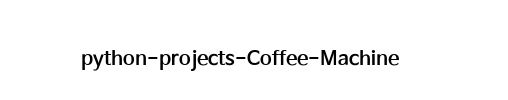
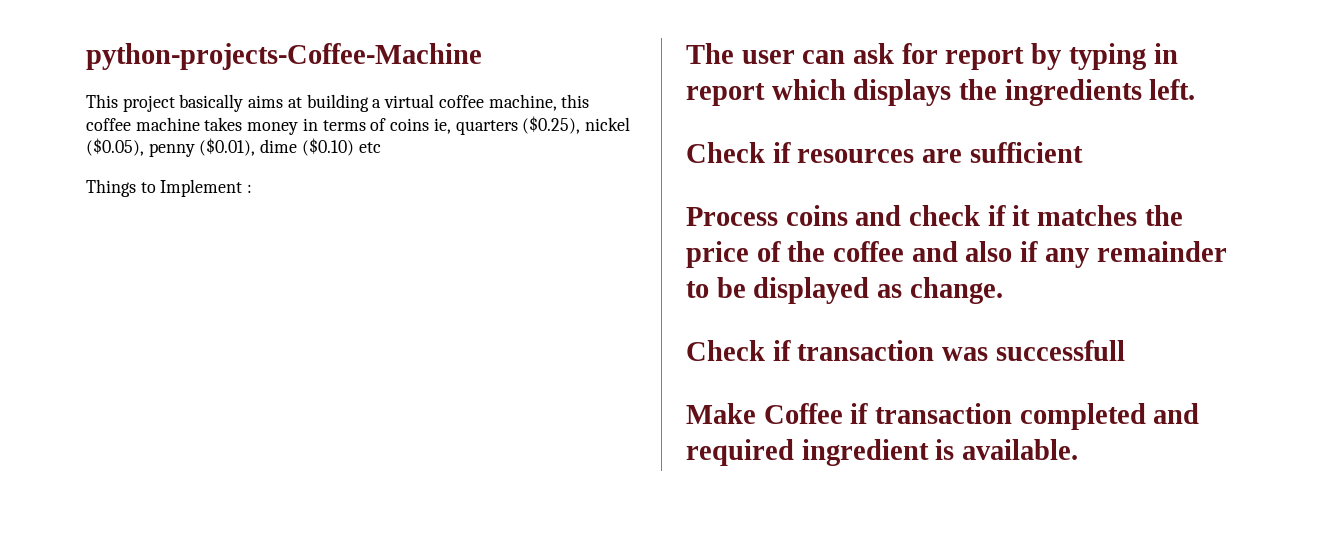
+ This project basically aims at building a virtual coffee machine, this coffee machine takes money in terms of coins ie, quarters ($0.25), nickel ($0.05), penny ($0.01), dime ($0.10) etc
+ Things to Implement :
+ The user can ask for report by typing in report which displays the ingredients left.
+ Check if resources are sufficient
+ Process coins and check if it matches the price of the coffee and also if any remainder to be displayed as change.
+ Check if transaction was successfull
+ Make Coffee if transaction completed and required ingredient is available.

